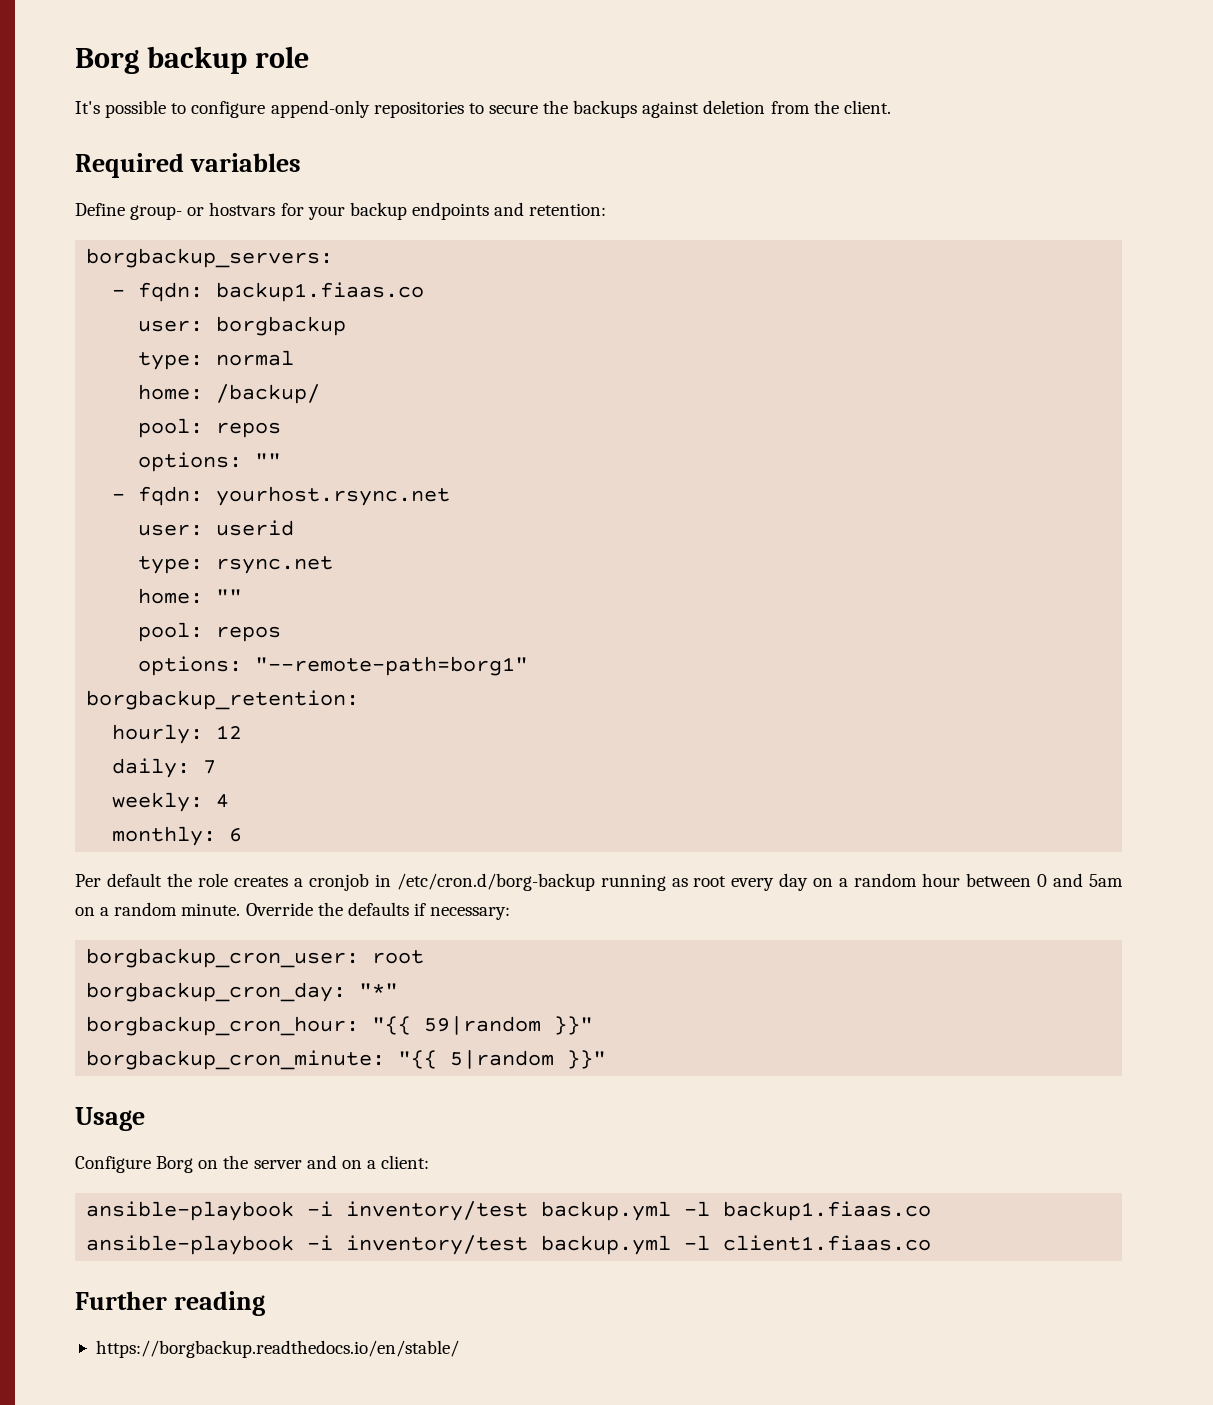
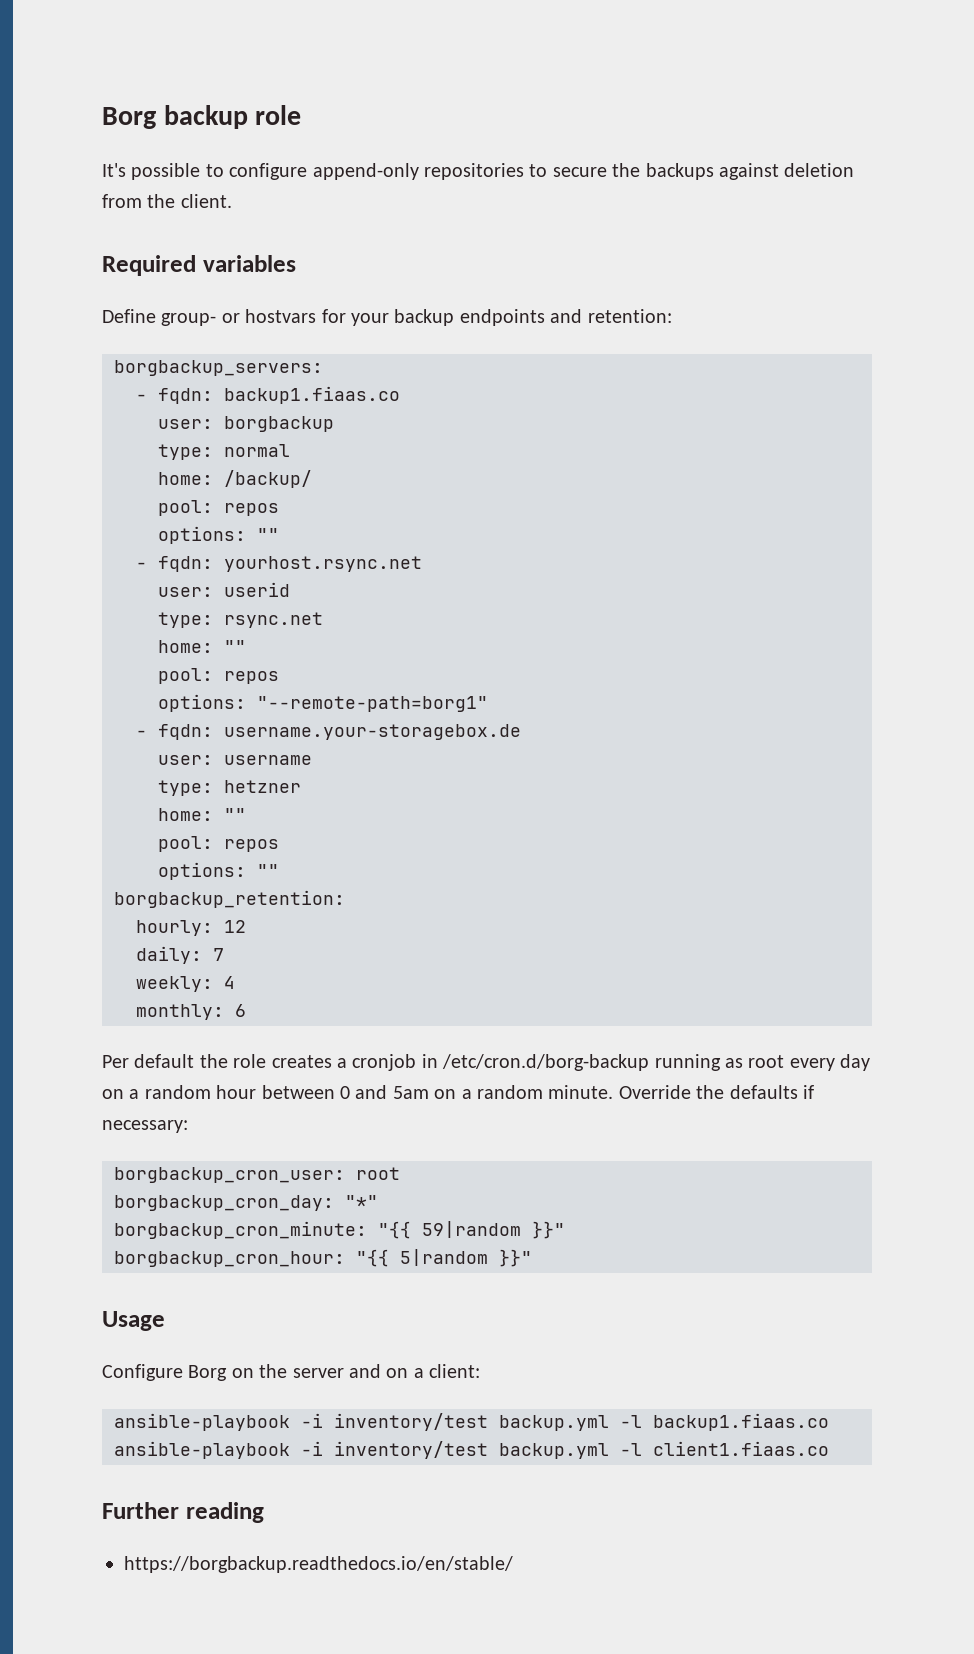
+ - fqdn: username.your-storagebox.de
+ user: username
+ type: hetzner
+ home: ""
+ pool: repos
+ options: ""
- borgbackup_cron_hour: "{{ 59|random }}"
+ borgbackup_cron_minute: "{{ 59|random }}"
- borgbackup_cron_minute: "{{ 5|random }}"
+ borgbackup_cron_hour: "{{ 5|random }}"

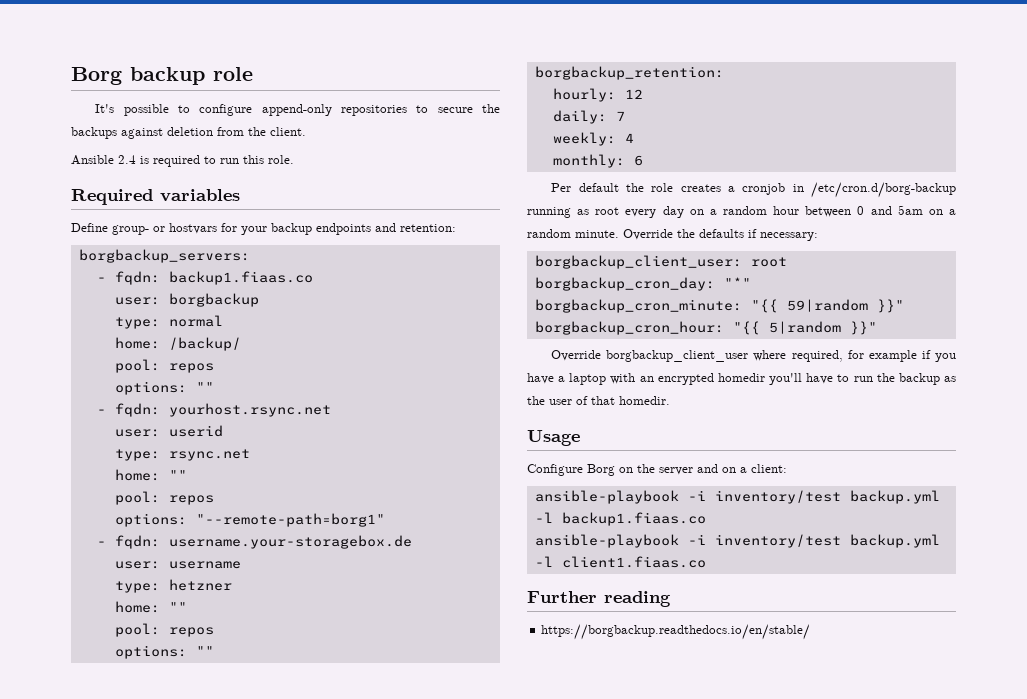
+ Ansible 2.4 is required to run this role.
- borgbackup_cron_user: root
+ borgbackup_client_user: root
+ Override borgbackup_client_user where required, for example if you have a laptop with an encrypted homedir you'll have to run the backup as the user of that homedir.

